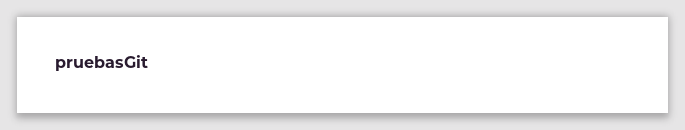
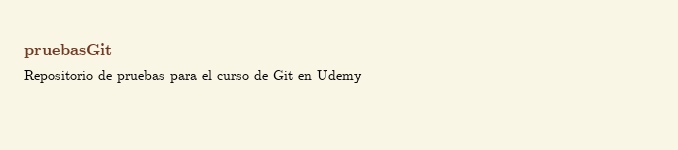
+ Repositorio de pruebas para el curso de Git en Udemy

